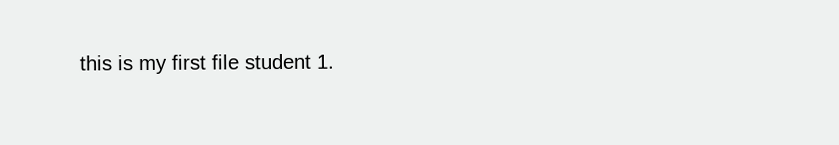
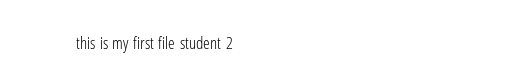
- this is my first file student 1.
+ this is my first file student 2

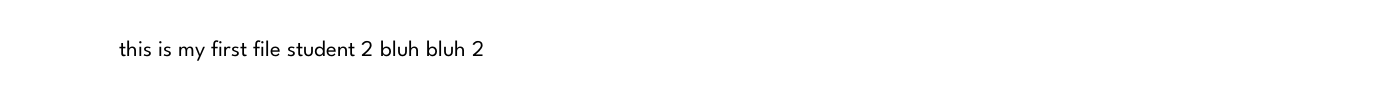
- this is my first file student 2
+ this is my first file student 2 bluh bluh 2

